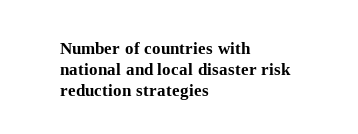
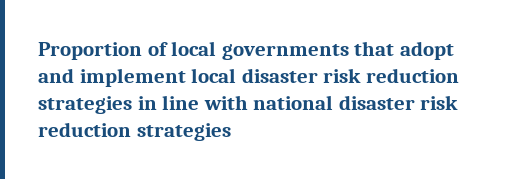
- Number of countries with national and local disaster risk reduction strategies
+ Proportion of local governments that adopt and implement local disaster risk reduction strategies in line with national disaster risk reduction strategies

